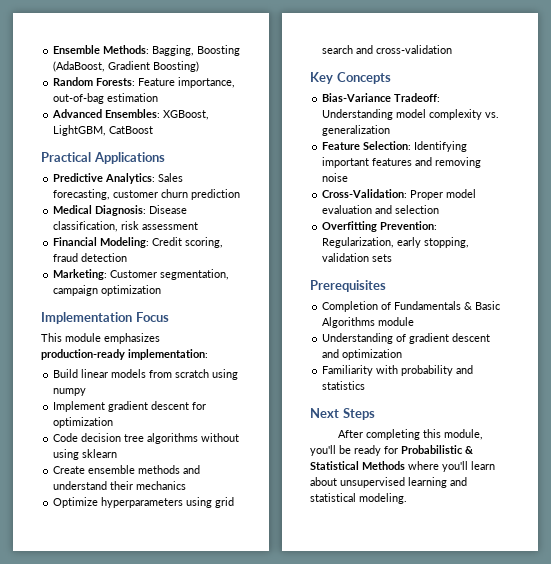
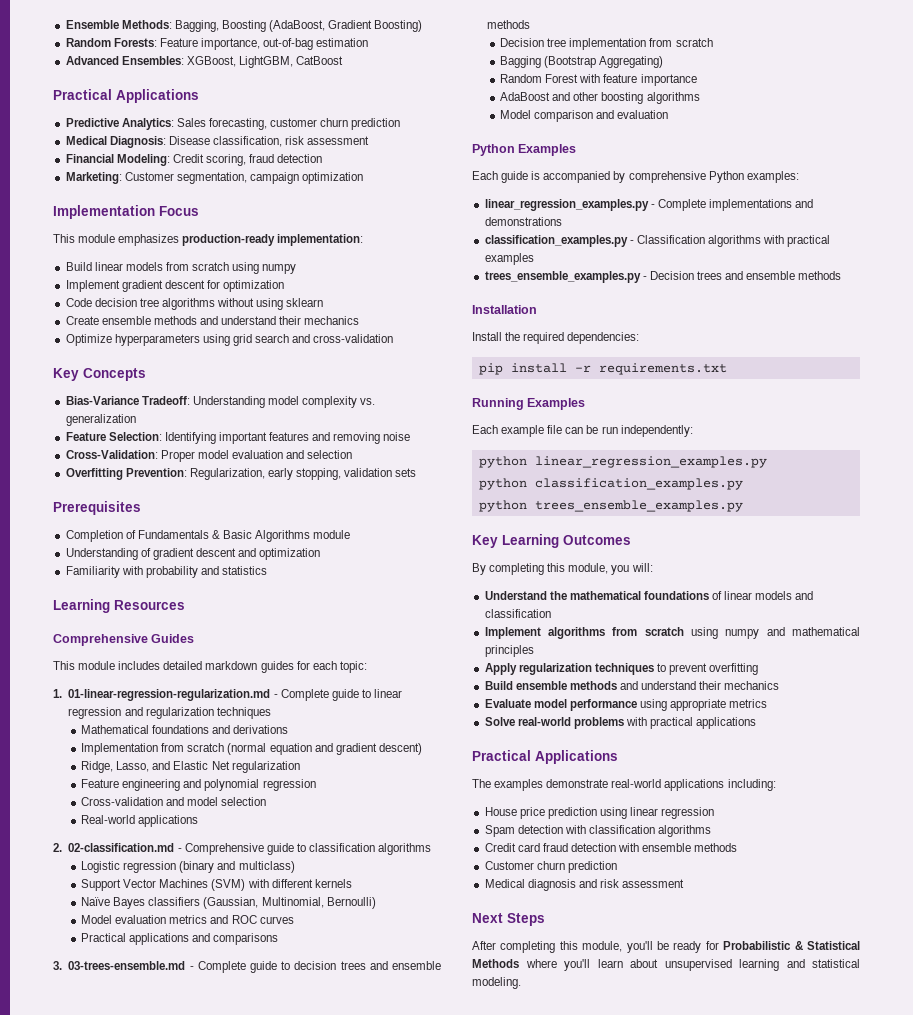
+ Learning Resources
+ Comprehensive Guides
+ This module includes detailed markdown guides for each topic:
+ 1. 01-linear-regression-regularization.md - Complete guide to linear regression and regularization techniques
+ Mathematical foundations and derivations
+ Implementation from scratch (normal equation and gradient descent)
+ Ridge, Lasso, and Elastic Net regularization
+ Feature engineering and polynomial regression
+ Cross-validation and model selection
+ Real-world applications
+ 2. 02-classification.md - Comprehensive guide to classification algorithms
+ Logistic regression (binary and multiclass)
+ Support Vector Machines (SVM) with different kernels
+ Naïve Bayes classifiers (Gaussian, Multinomial, Bernoulli)
+ Model evaluation metrics and ROC curves
+ Practical applications and comparisons
+ 3. 03-trees-ensemble.md - Complete guide to decision trees and ensemble methods
+ Decision tree implementation from scratch
+ Bagging (Bootstrap Aggregating)
+ Random Forest with feature importance
+ AdaBoost and other boosting algorithms
+ Model comparison and evaluation
+ Python Examples
+ Each guide is accompanied by comprehensive Python examples:
+ linear_regression_examples.py - Complete implementations and demonstrations
+ classification_examples.py - Classification algorithms with practical examples
+ trees_ensemble_examples.py - Decision trees and ensemble methods
+ Installation
+ Install the required dependencies:
+ pip install -r requirements.txt
+ Running Examples
+ Each example file can be run independently:
+ python linear_regression_examples.py
+ python classification_examples.py
+ python trees_ensemble_examples.py
+ Key Learning Outcomes
+ By completing this module, you will:
+ Understand the mathematical foundations of linear models and classification
+ Implement algorithms from scratch using numpy and mathematical principles
+ Apply regularization techniques to prevent overfitting
+ Build ensemble methods and understand their mechanics
+ Evaluate model performance using appropriate metrics
+ Solve real-world problems with practical applications
+ Practical Applications
+ The examples demonstrate real-world applications including:
+ House price prediction using linear regression
+ Spam detection with classification algorithms
+ Credit card fraud detection with ensemble methods
+ Customer churn prediction
+ Medical diagnosis and risk assessment

